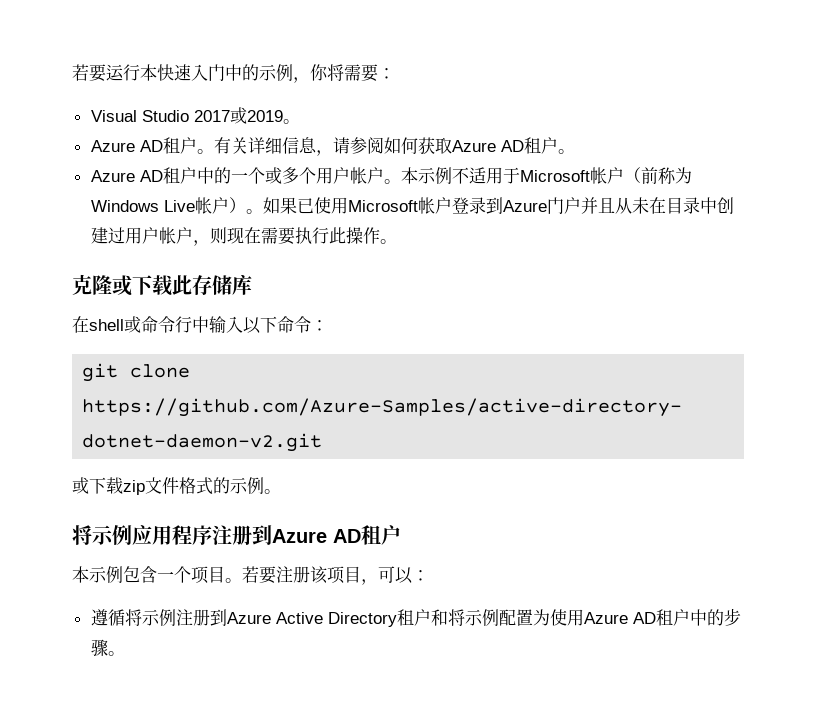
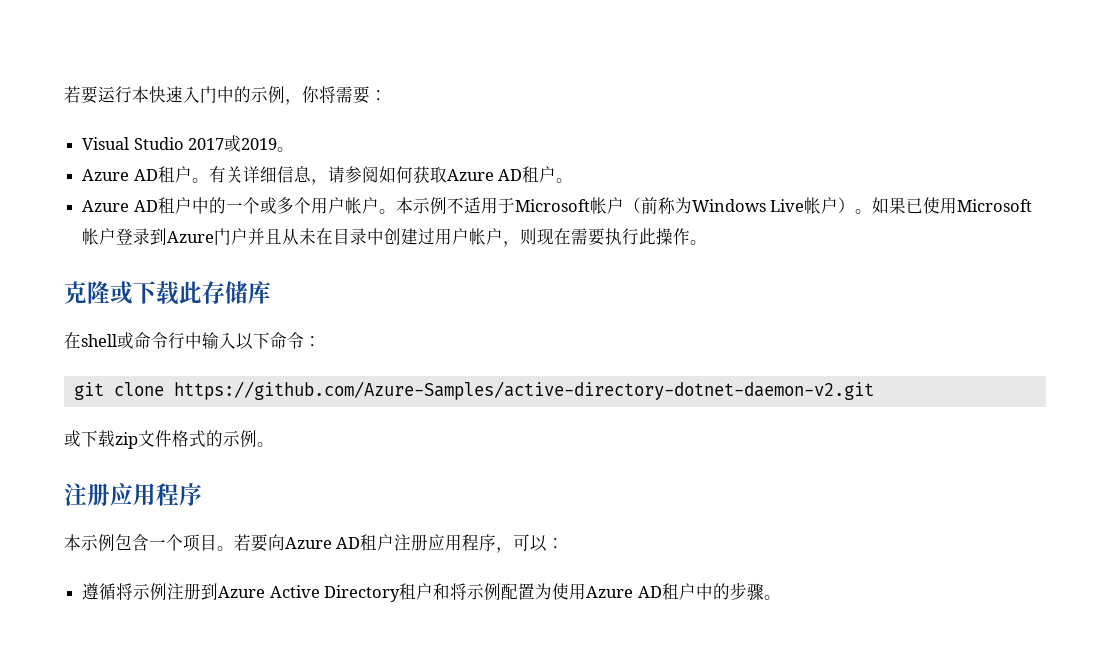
  或下载zip文件格式的示例。
- 将示例应用程序注册到Azure AD租户
+ 注册应用程序
- 若要注册该项目，可以：
+ 若要向Azure AD租户注册应用程序，可以：

